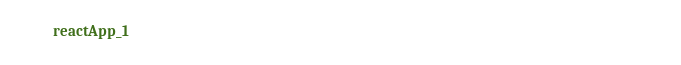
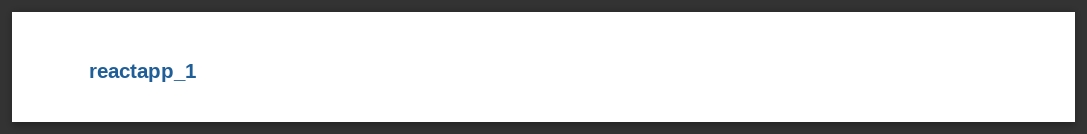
- reactApp_1
+ reactapp_1

